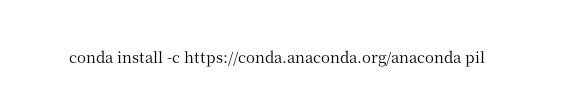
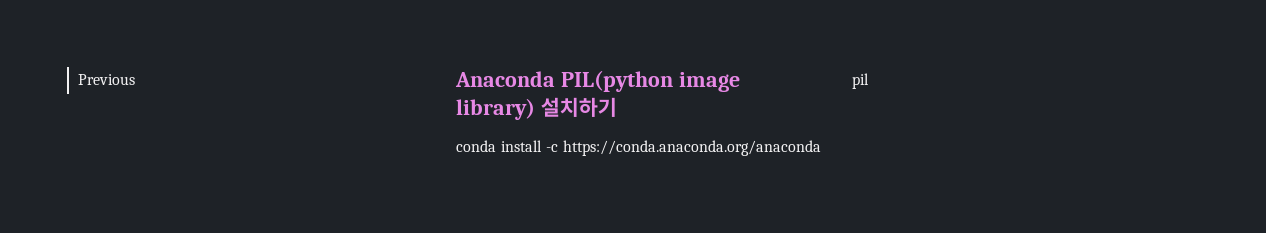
+ Previous
+ Anaconda PIL(python image library) 설치하기

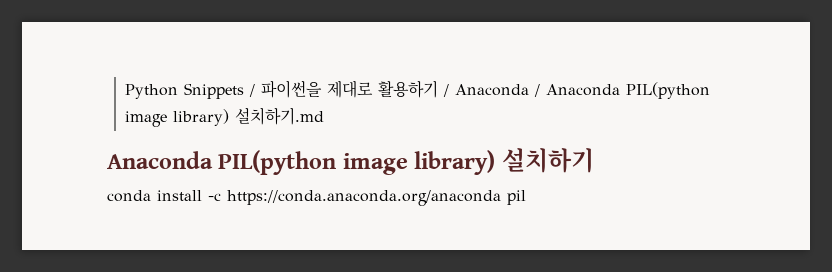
- Previous
+ Python Snippets / 파이썬을 제대로 활용하기 / Anaconda / Anaconda PIL(python image library) 설치하기.md

